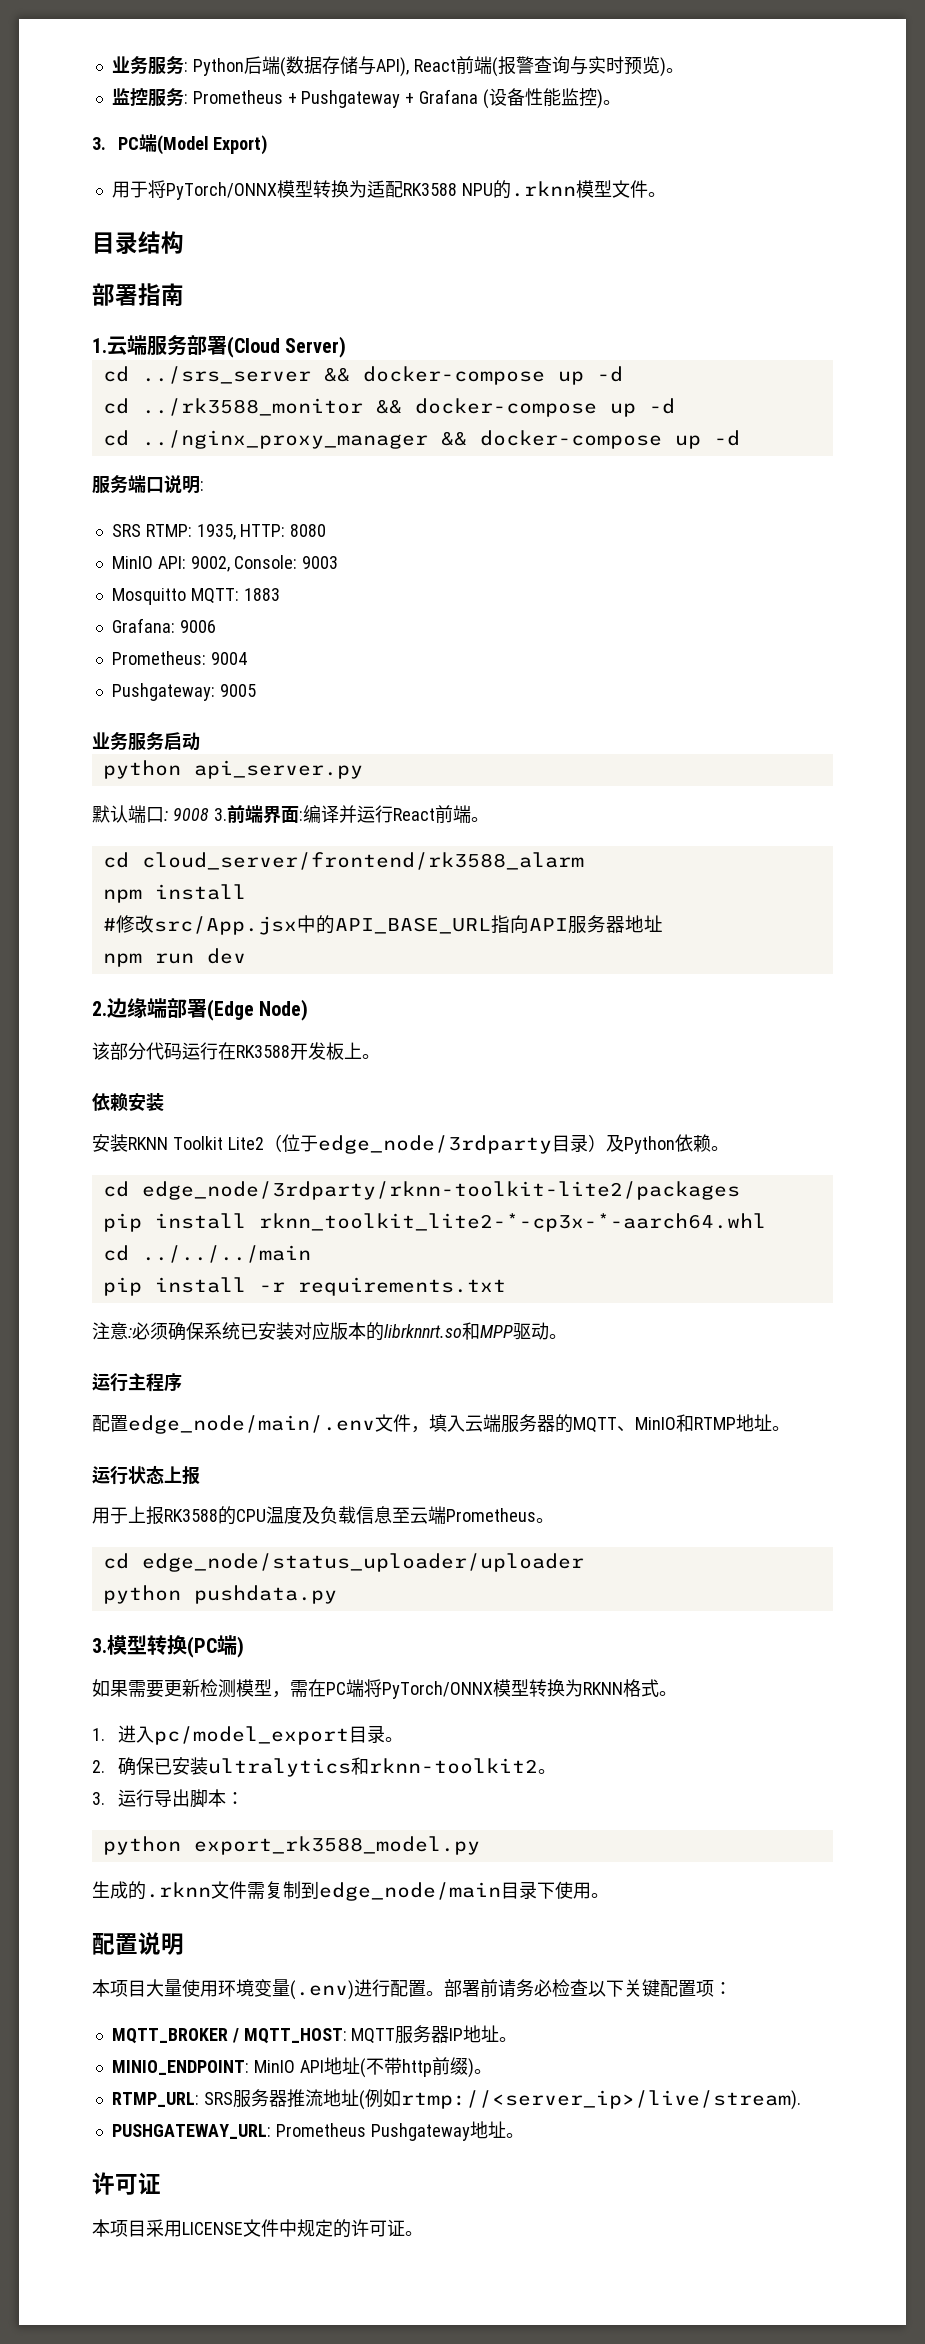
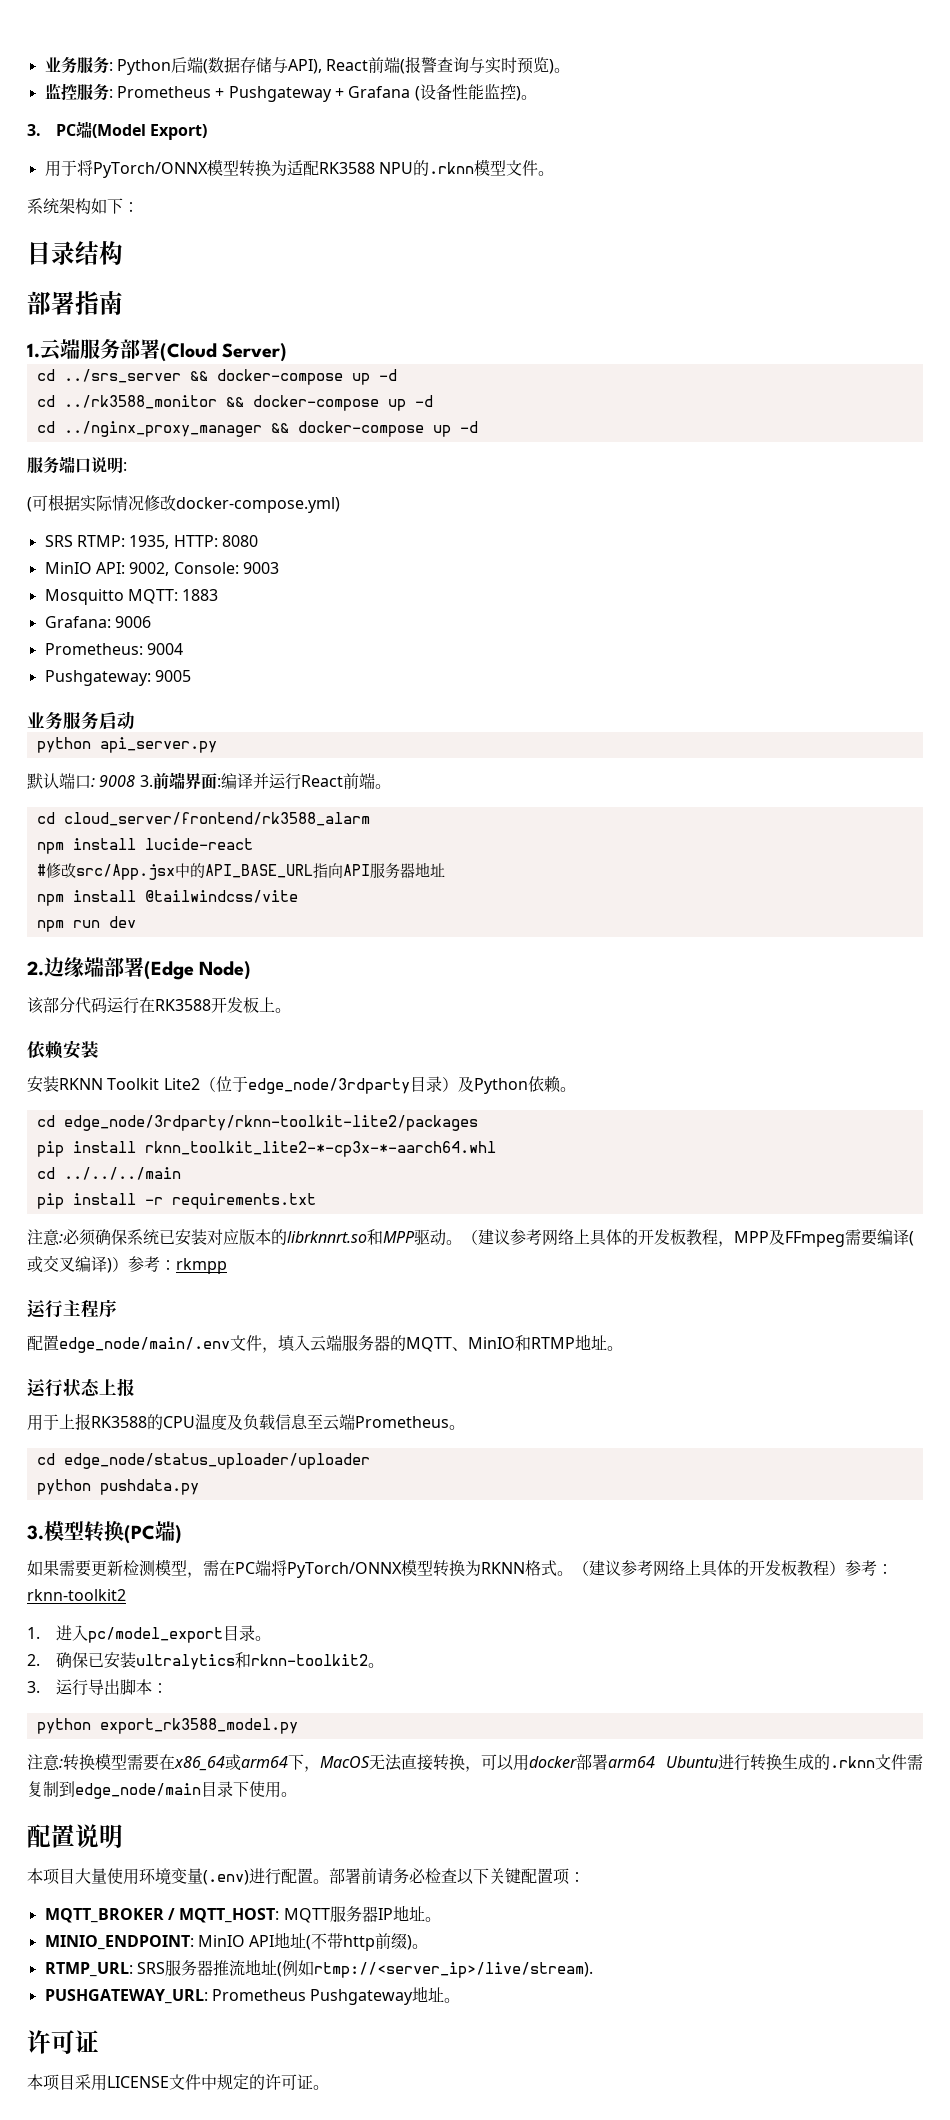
+ 系统架构如下：
+ (可根据实际情况修改docker-compose.yml)
- npm install
+ npm install lucide-react
+ npm install @tailwindcss/vite
+ （建议参考网络上具体的开发板教程，MPP及FFmpeg需要编译(或交叉编译)）参考：rkmpp
+ （建议参考网络上具体的开发板教程）参考：rknn-toolkit2
- 生成的.rknn文件需复制到edge_node/main目录下使用。
+ 注意:转换模型需要在x86_64或arm64下，MacOS无法直接转换，可以用docker部署arm64 Ubuntu进行转换生成的.rknn文件需复制到edge_node/main目录下使用。

